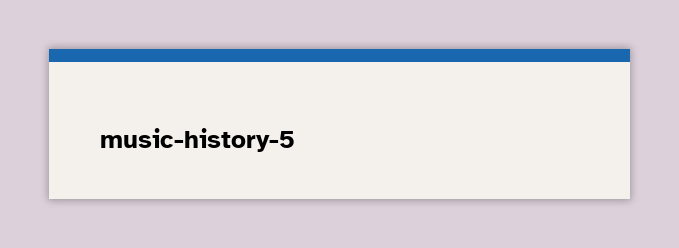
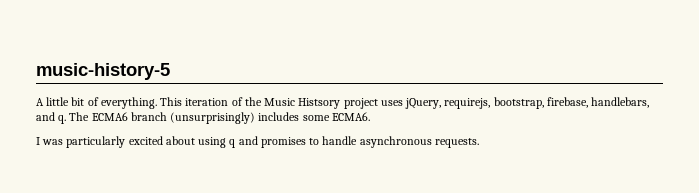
+ A little bit of everything. This iteration of the Music Histsory project uses jQuery, requirejs, bootstrap, firebase, handlebars, and q. The ECMA6 branch (unsurprisingly) includes some ECMA6.
+ I was particularly excited about using q and promises to handle asynchronous requests.

